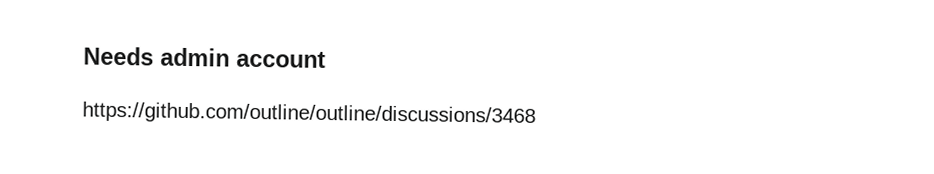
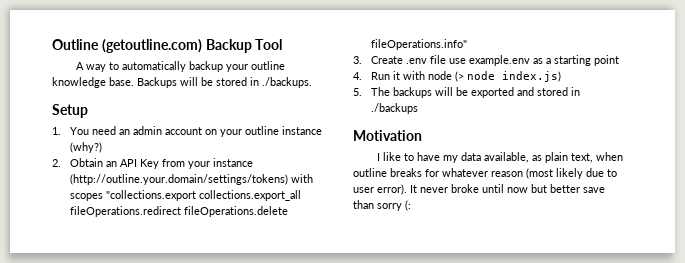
- Needs admin account
- https://github.com/outline/outline/discussions/3468
+ Outline (getoutline.com) Backup Tool
+ A way to automatically backup your outline knowledge base. Backups will be stored in ./backups.
+ Setup
+ 1. You need an admin account on your outline instance (why?)
+ 2. Obtain an API Key from your instance (http://outline.your.domain/settings/tokens) with scopes "collections.export collections.export_all fileOperations.redirect fileOperations.delete fileOperations.info"
+ 3. Create .env file use example.env as a starting point
+ 4. Run it with node (> node index.js)
+ 5. The backups will be exported and stored in ./backups
+ Motivation
+ I like to have my data available, as plain text, when outline breaks for whatever reason (most likely due to user error). It never broke until now but better save than sorry (:

